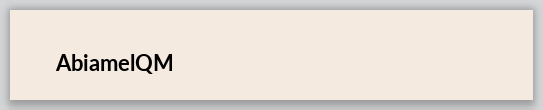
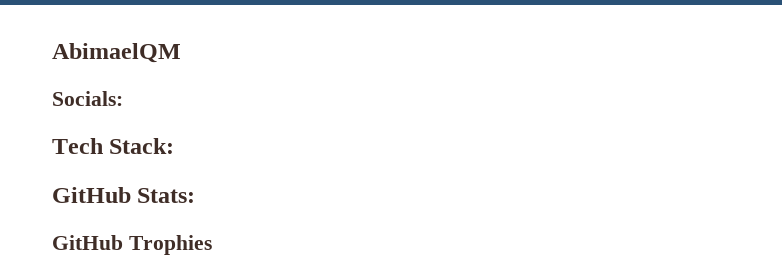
- AbiamelQM
+ AbimaelQM
+ Socials:
+ Tech Stack:
+ GitHub Stats:
+ GitHub Trophies

